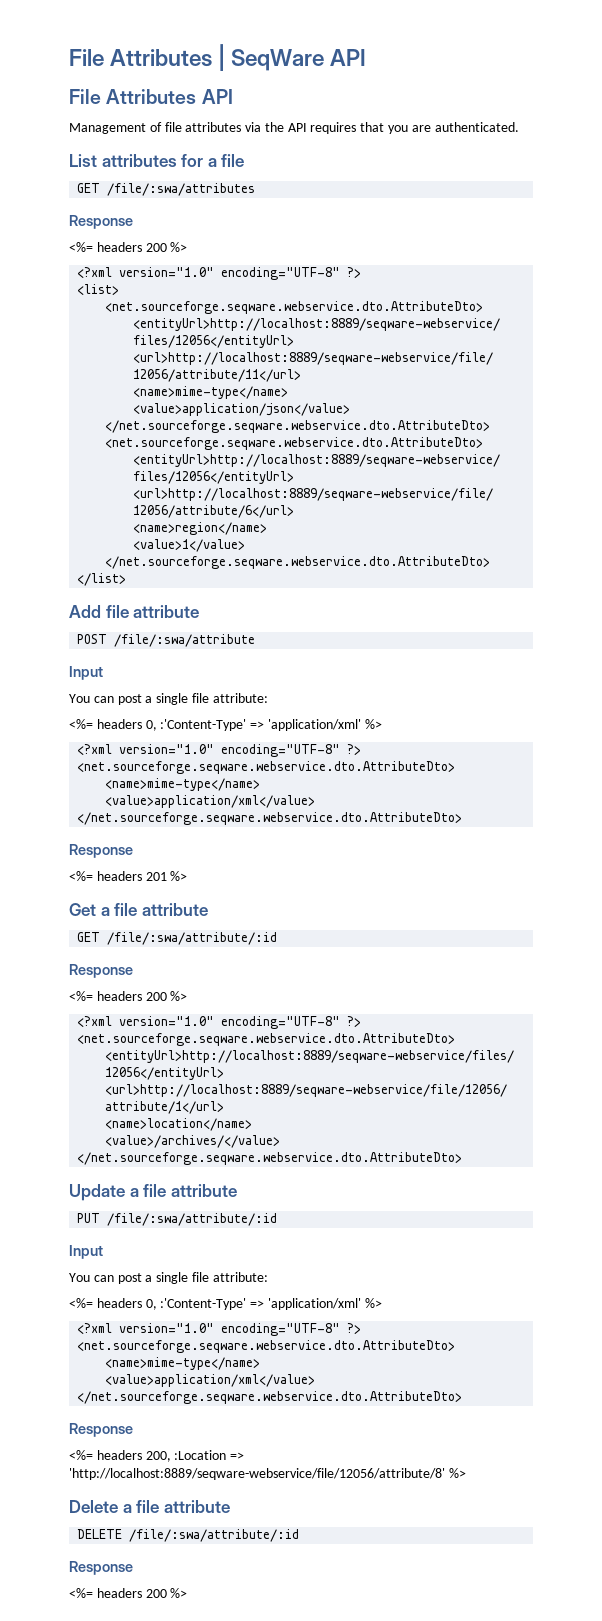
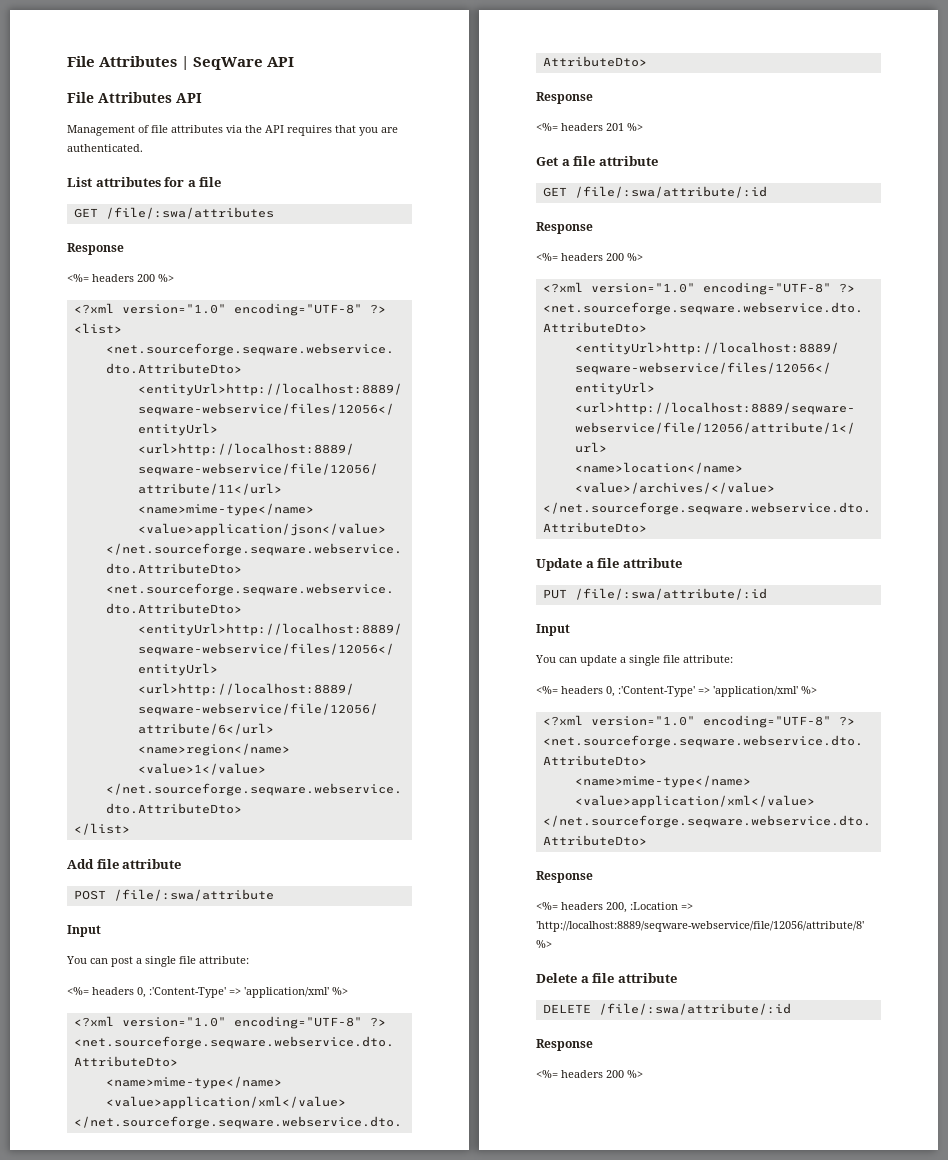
  PUT /file/:swa/attribute/:id
  Input
- You can post a single file attribute:
+ You can update a single file attribute:

